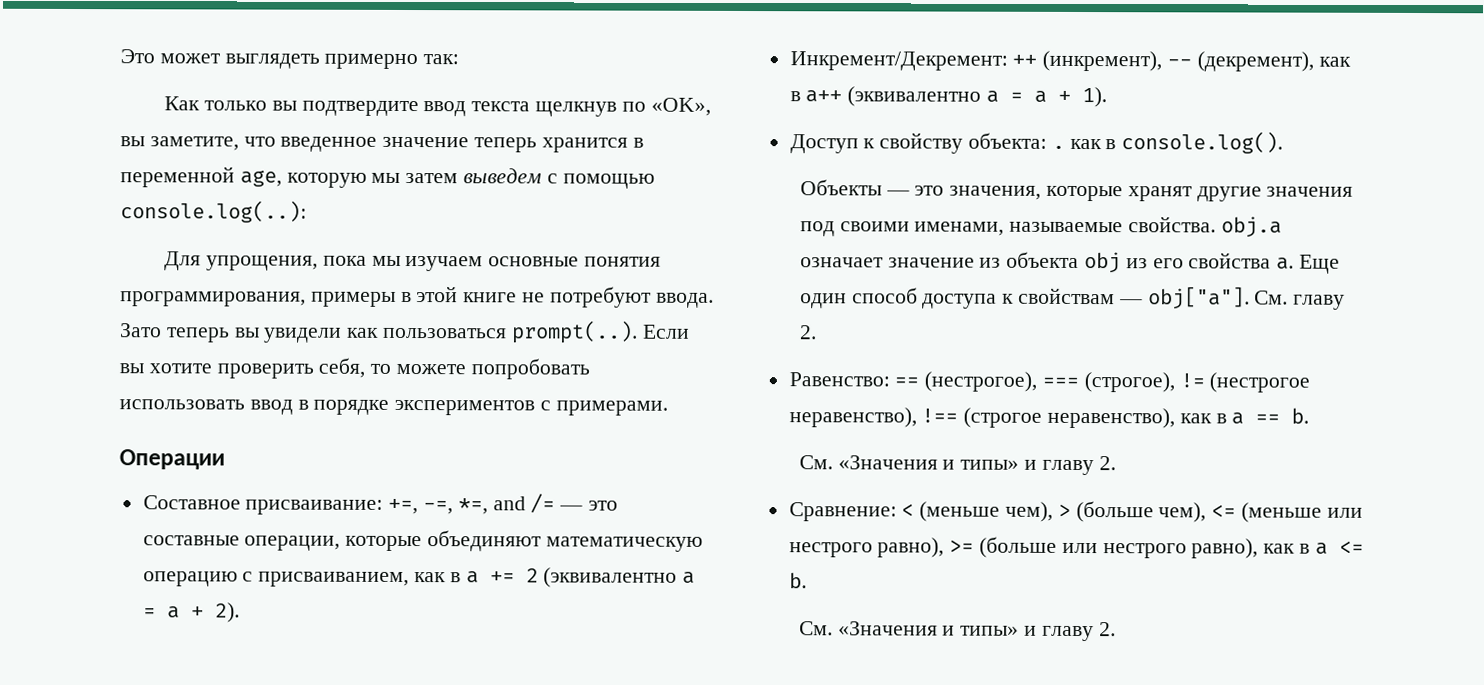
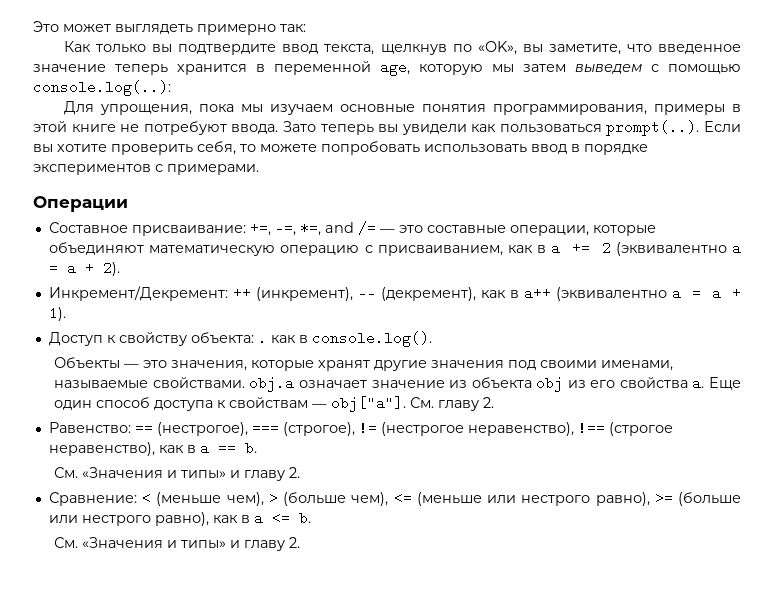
- Как только вы подтвердите ввод текста щелкнув по «OK», вы заметите, что введенное значение теперь хранится в переменной age, которую мы затем выведем с помощью console.log(..):
+ Как только вы подтвердите ввод текста, щелкнув по «OK», вы заметите, что введенное значение теперь хранится в переменной age, которую мы затем выведем с помощью console.log(..):
- Объекты — это значения, которые хранят другие значения под своими именами, называемые свойства. obj.a означает значение из объекта obj из его свойства a.
+ Объекты — это значения, которые хранят другие значения под своими именами, называемые свойствами. obj.a означает значение из объекта obj из его свойства a.

